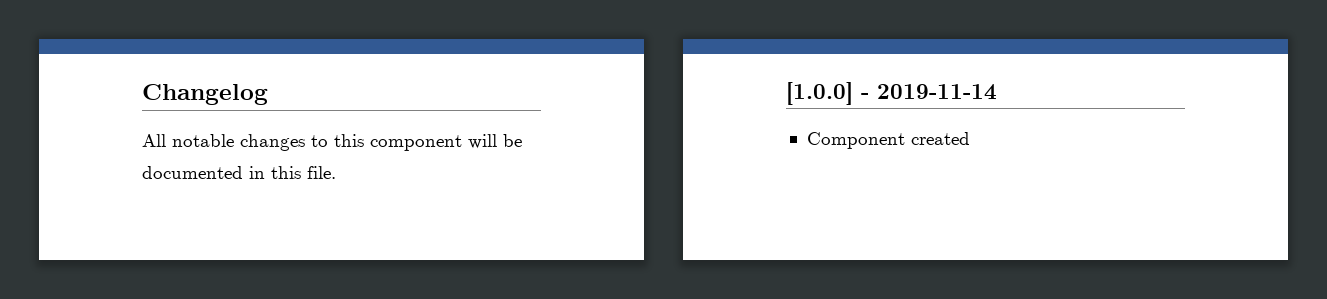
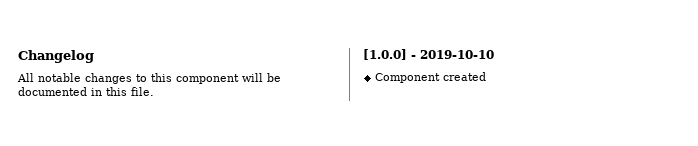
- [1.0.0] - 2019-11-14
+ [1.0.0] - 2019-10-10

